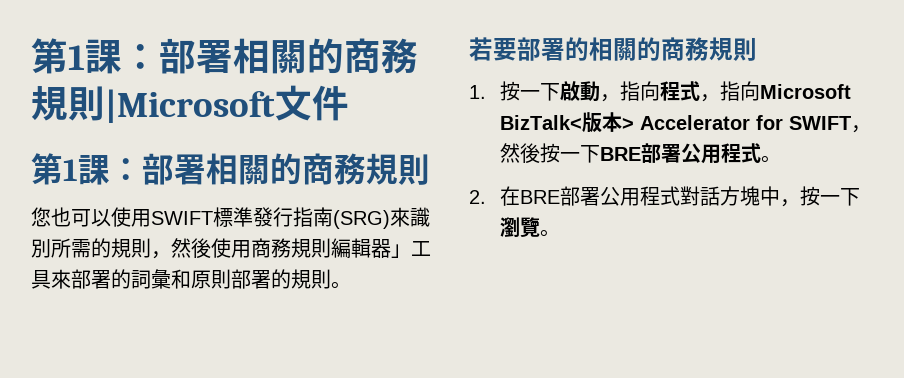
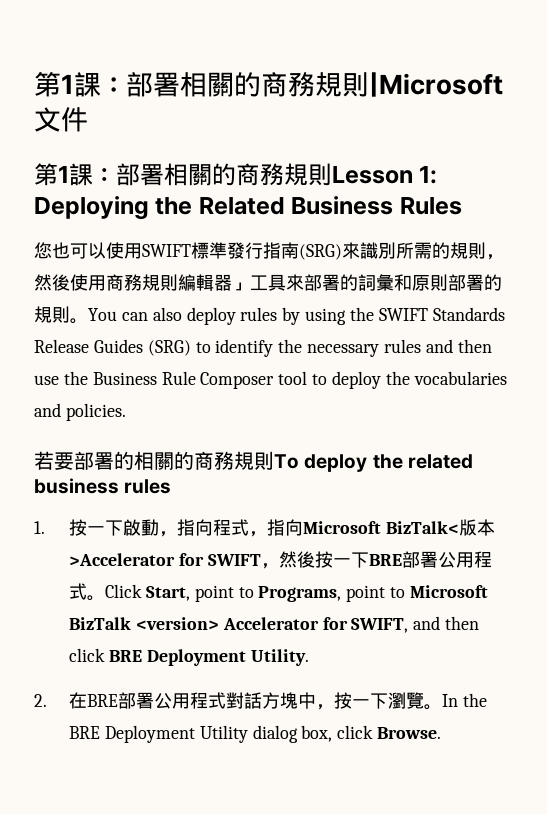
  第1課：部署相關的商務規則|Microsoft文件
- 第1課：部署相關的商務規則
+ 第1課：部署相關的商務規則Lesson 1: Deploying the Related Business Rules
+ You can also deploy rules by using the SWIFT Standards Release Guides (SRG) to identify the necessary rules and then use the Business Rule Composer tool to deploy the vocabularies and policies.
- 若要部署的相關的商務規則
+ 若要部署的相關的商務規則To deploy the related business rules
- 1.按一下啟動，指向程式，指向Microsoft BizTalk<版本> Accelerator for SWIFT，然後按一下BRE部署公用程式。
+ 1.按一下啟動，指向程式，指向Microsoft BizTalk<版本>Accelerator for SWIFT，然後按一下BRE部署公用程式。Click Start, point to Programs, point to Microsoft BizTalk <version> Accelerator for SWIFT, and then click BRE Deployment Utility.
+ In the BRE Deployment Utility dialog box, click Browse.

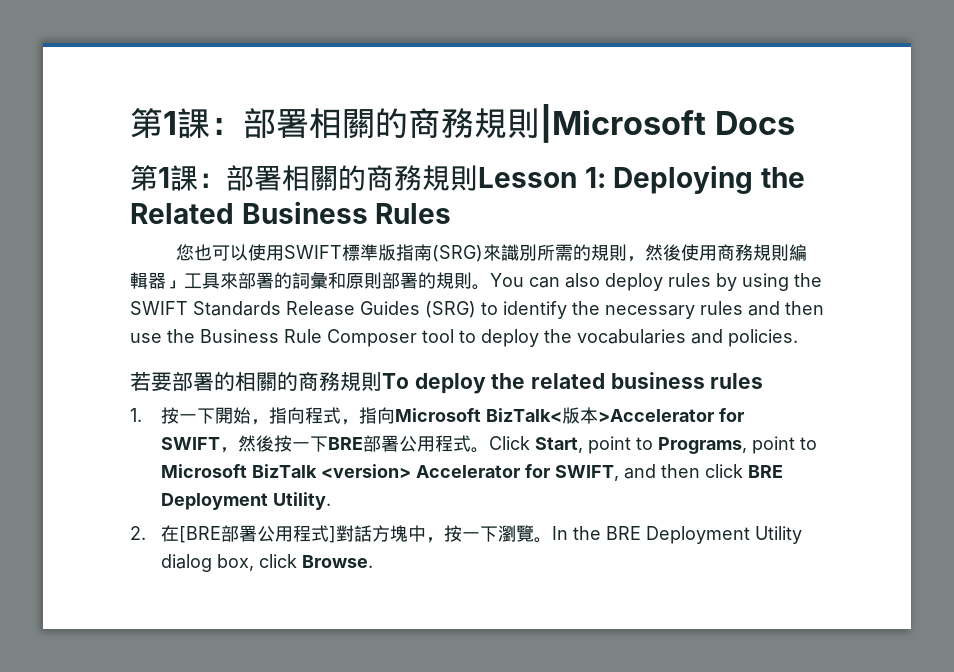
- 第1課：部署相關的商務規則|Microsoft文件
+ 第1課：部署相關的商務規則|Microsoft Docs
- 您也可以使用SWIFT標準發行指南(SRG)來識別所需的規則，然後使用商務規則編輯器」工具來部署的詞彙和原則部署的規則。
+ 您也可以使用SWIFT標準版指南(SRG)來識別所需的規則，然後使用商務規則編輯器」工具來部署的詞彙和原則部署的規則。
- 1.按一下啟動，指向程式，指向Microsoft BizTalk<版本>Accelerator for SWIFT，然後按一下BRE部署公用程式。
+ 1.按一下開始，指向程式，指向Microsoft BizTalk<版本>Accelerator for SWIFT，然後按一下BRE部署公用程式。
- 2.在BRE部署公用程式對話方塊中，按一下瀏覽。
+ 2.在[BRE部署公用程式]對話方塊中，按一下瀏覽。

